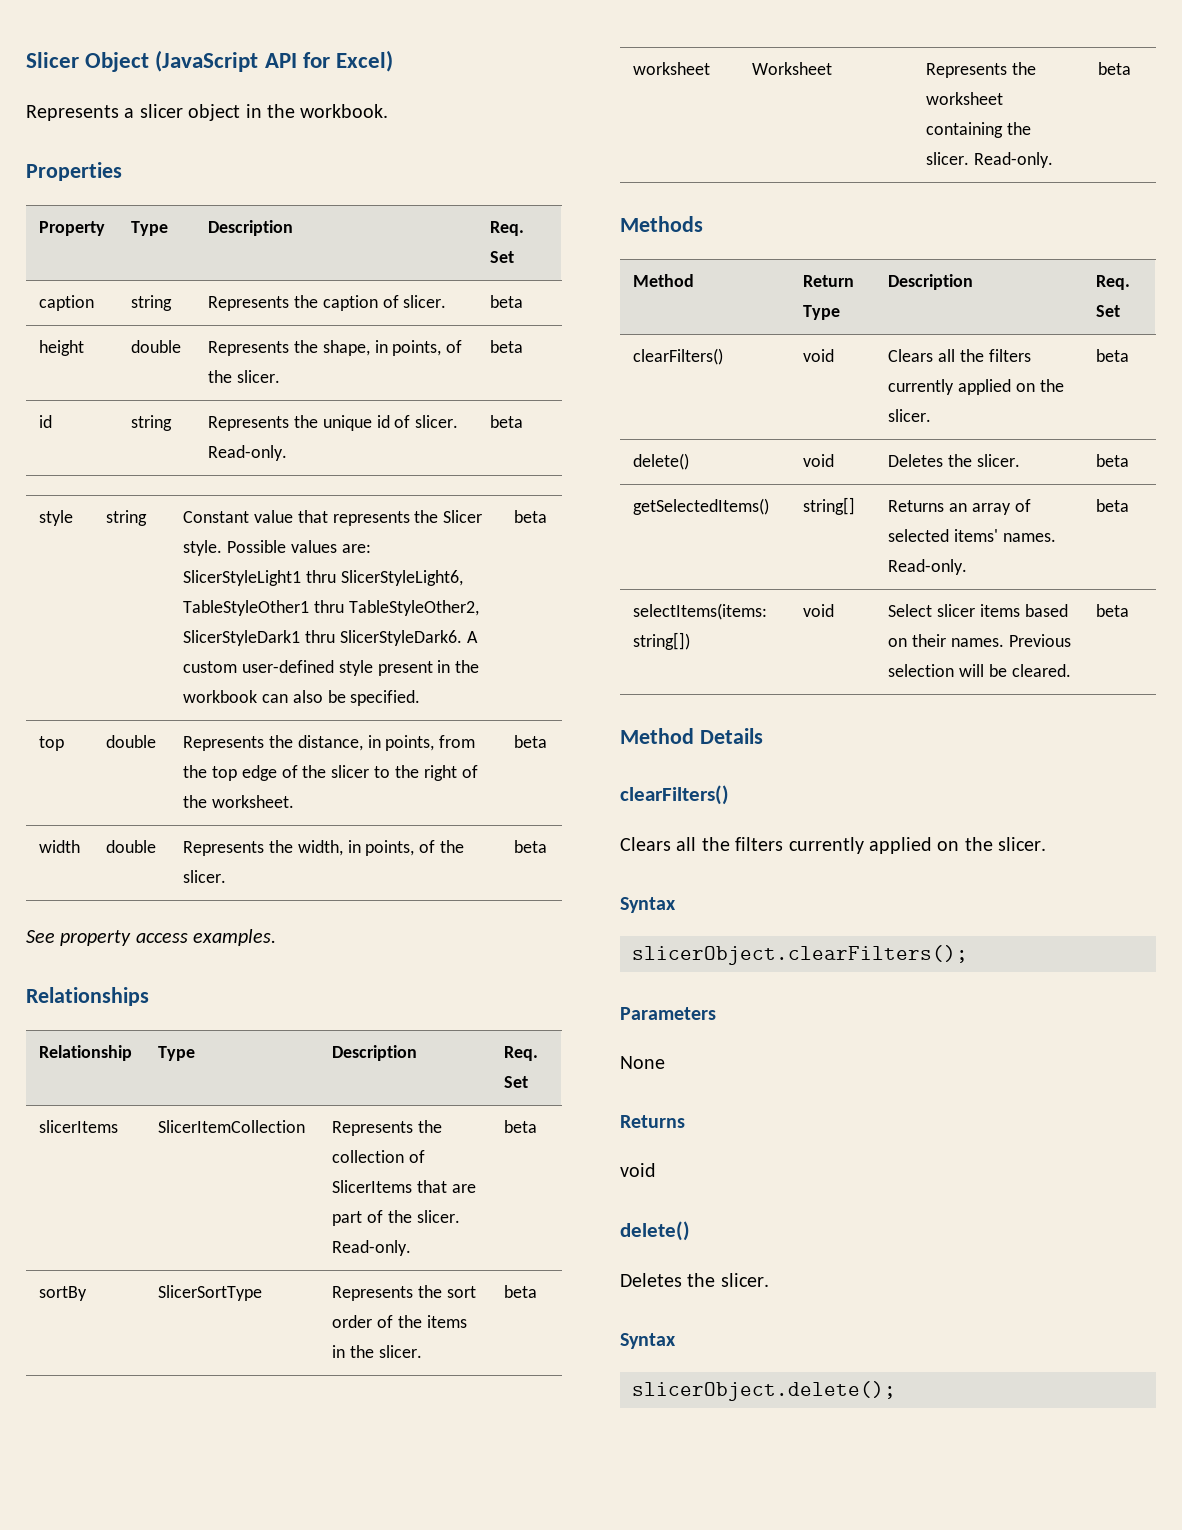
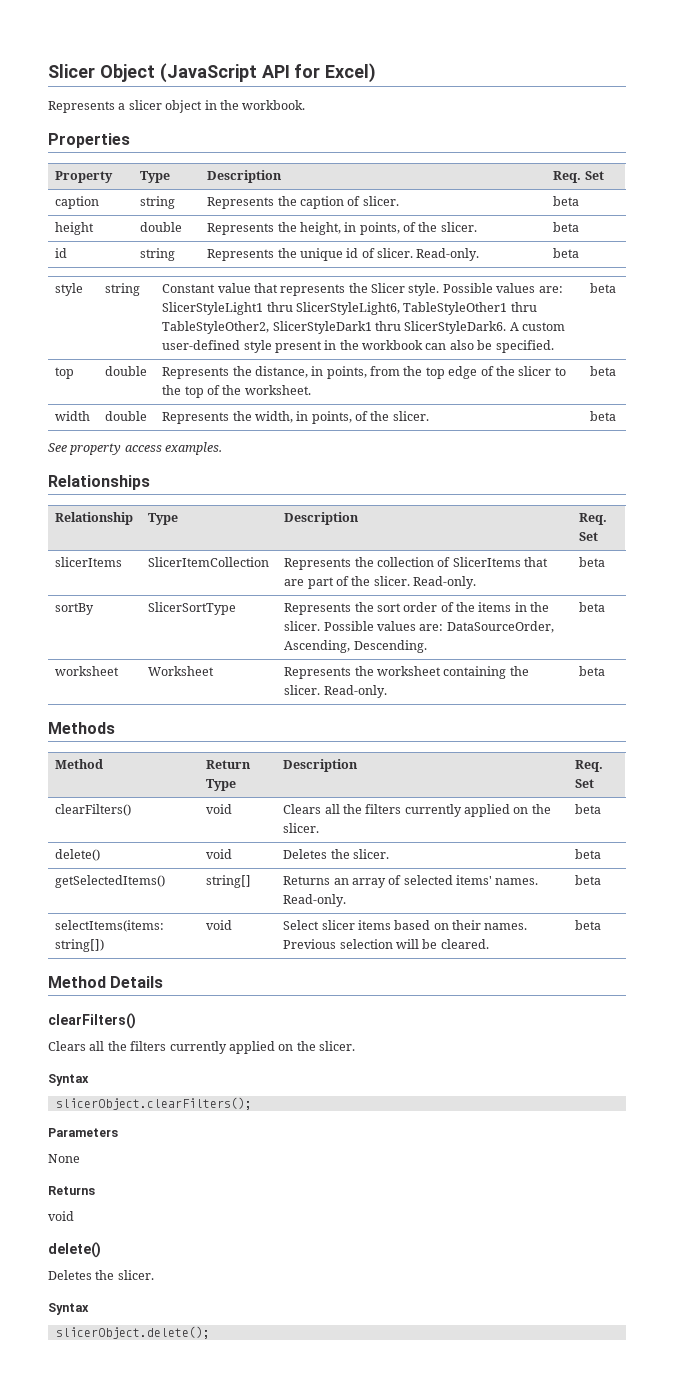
- height | double | Represents the shape, in points, of the slicer. | beta
+ height | double | Represents the height, in points, of the slicer. | beta
- top | double | Represents the distance, in points, from the top edge of the slicer to the right of the worksheet. | beta
+ top | double | Represents the distance, in points, from the top edge of the slicer to the top of the worksheet. | beta
- sortBy | SlicerSortType | Represents the sort order of the items in the slicer. | beta
+ sortBy | SlicerSortType | Represents the sort order of the items in the slicer. Possible values are: DataSourceOrder, Ascending, Descending. | beta

